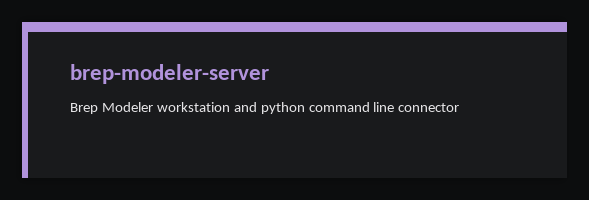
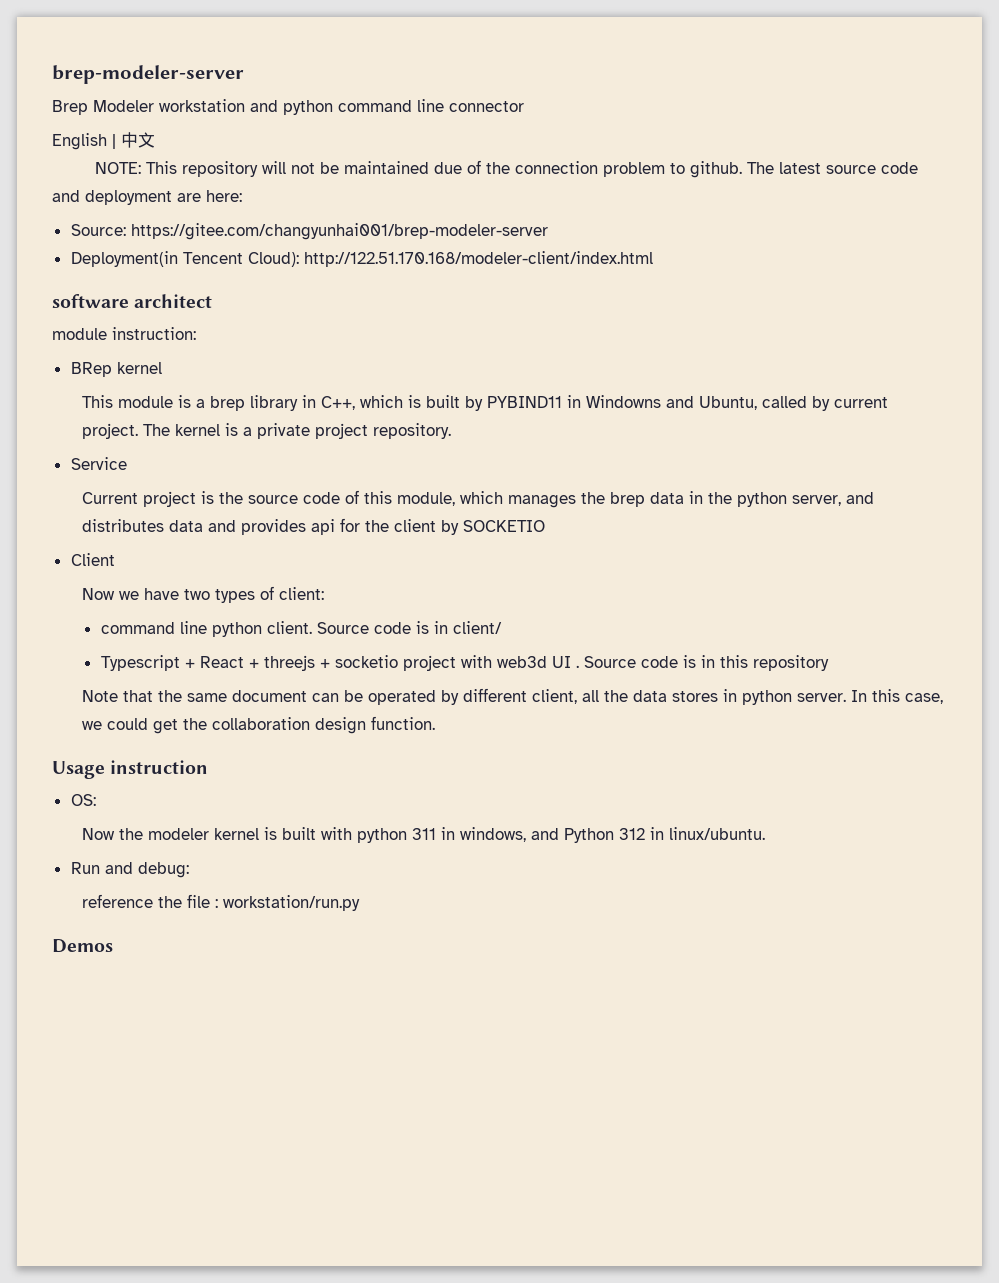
+ English | 中文
+ NOTE: This repository will not be maintained due of the connection problem to github. The latest source code and deployment are here:
+ Source: https://gitee.com/changyunhai001/brep-modeler-server
+ Deployment(in Tencent Cloud): http://122.51.170.168/modeler-client/index.html
+ software architect
+ module instruction:
+ BRep kernel
+ This module is a brep library in C++, which is built by PYBIND11 in Windowns and Ubuntu, called by current project. The kernel is a private project repository.
+ Service
+ Current project is the source code of this module, which manages the brep data in the python server, and distributes data and provides api for the client by SOCKETIO
+ Client
+ Now we have two types of client:
+ command line python client. Source code is in client/
+ Typescript + React + threejs + socketio project with web3d UI . Source code is in this repository
+ Note that the same document can be operated by different client, all the data stores in python server. In this case, we could get the collaboration design function.
+ Usage instruction
+ OS:
+ Now the modeler kernel is built with python 311 in windows, and Python 312 in linux/ubuntu.
+ Run and debug:
+ reference the file : workstation/run.py
+ Demos

